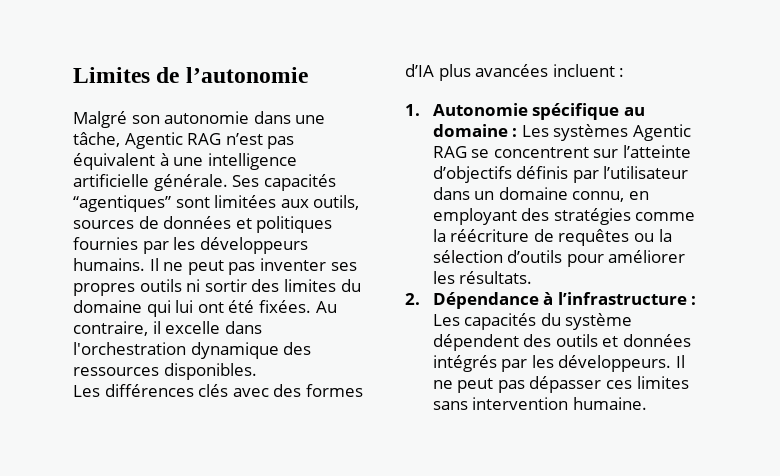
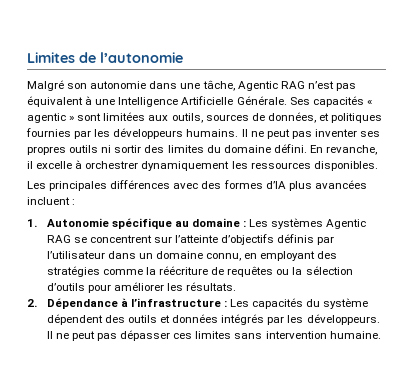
- Malgré son autonomie dans une tâche, Agentic RAG n’est pas équivalent à une intelligence artificielle générale. Ses capacités “agentiques” sont limitées aux outils, sources de données et politiques fournies par les développeurs humains.
+ Malgré son autonomie dans une tâche, Agentic RAG n’est pas équivalent à une Intelligence Artificielle Générale. Ses capacités « agentic » sont limitées aux outils, sources de données, et politiques fournies par les développeurs humains.
- Il ne peut pas inventer ses propres outils ni sortir des limites du domaine qui lui ont été fixées. Au contraire, il excelle dans l'orchestration dynamique des ressources disponibles.
+ Il ne peut pas inventer ses propres outils ni sortir des limites du domaine défini. En revanche, il excelle à orchestrer dynamiquement les ressources disponibles.
- Les différences clés avec des formes d’IA plus avancées incluent :
+ Les principales différences avec des formes d’IA plus avancées incluent :

